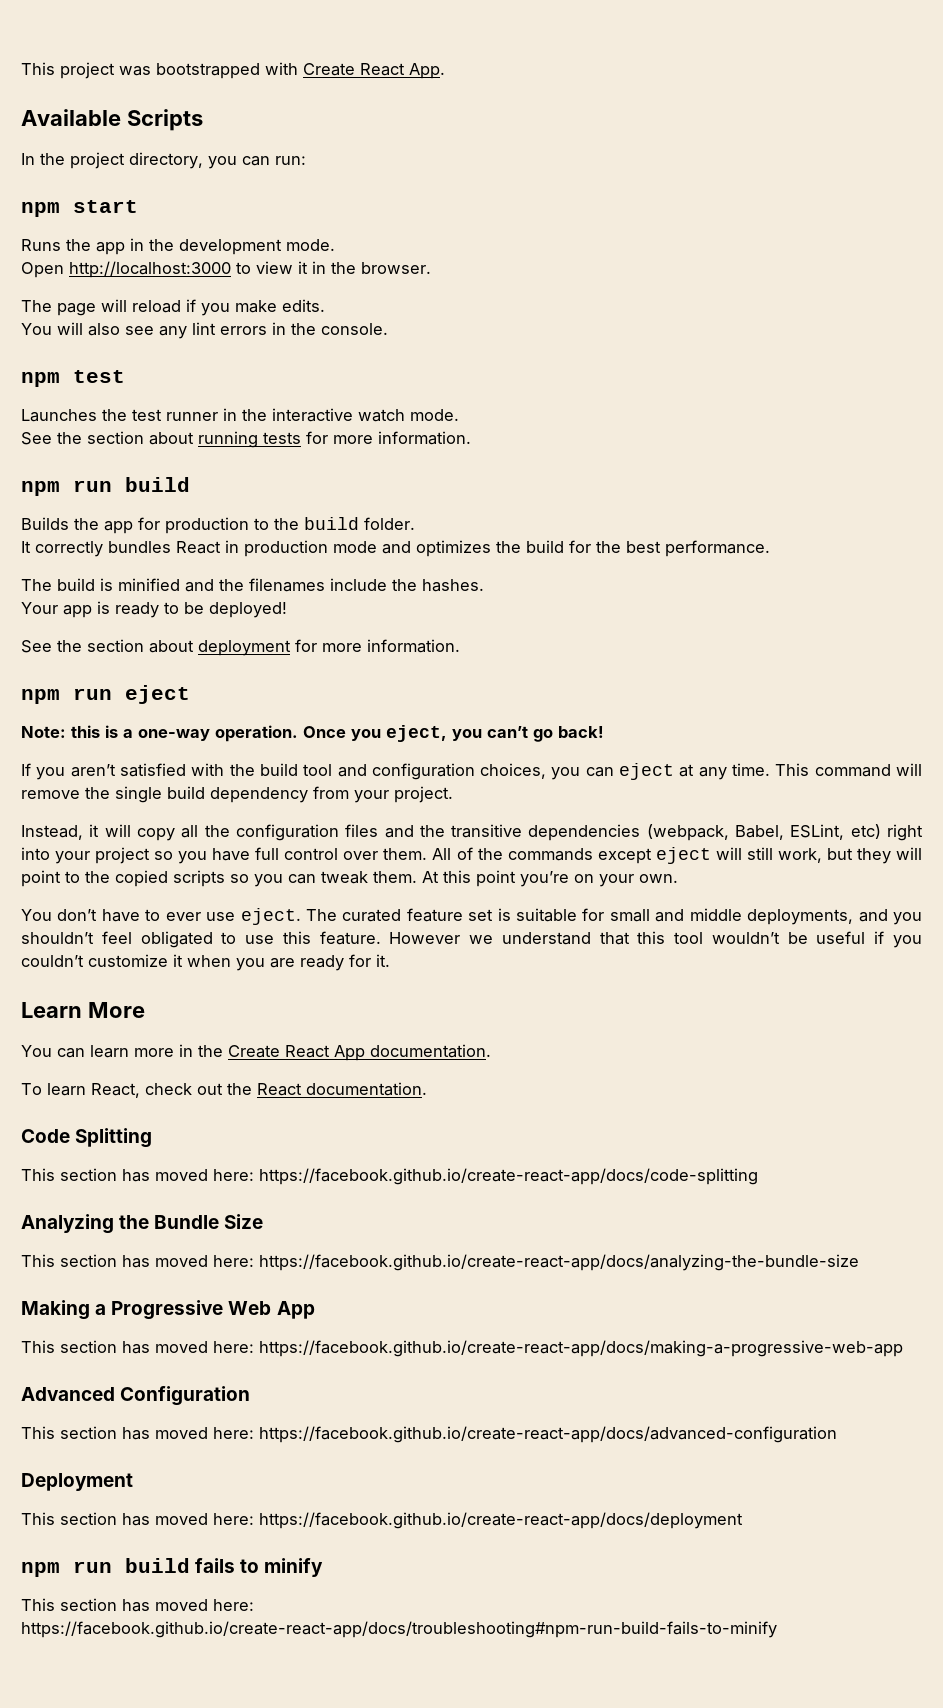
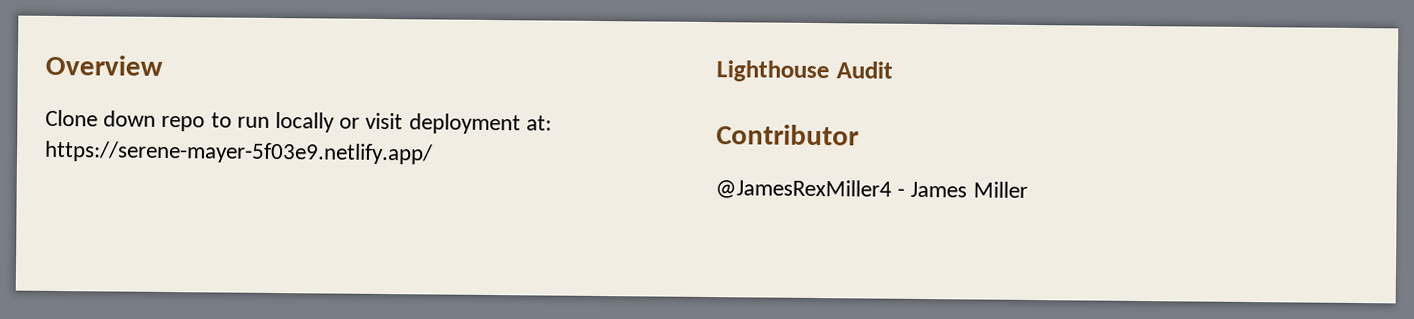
- This project was bootstrapped with Create React App.
- Available Scripts
- In the project directory, you can run:
- npm start
- Runs the app in the development mode.
- Open http://localhost:3000 to view it in the browser.
- The page will reload if you make edits.
- You will also see any lint errors in the console.
- npm test
- Launches the test runner in the interactive watch mode.
- See the section about running tests for more information.
- npm run build
- Builds the app for production to the build folder.
- It correctly bundles React in production mode and optimizes the build for the best performance.
- The build is minified and the filenames include the hashes.
- Your app is ready to be deployed!
- See the section about deployment for more information.
- npm run eject
- Note: this is a one-way operation. Once you eject, you can’t go back!
- If you aren’t satisfied with the build tool and configuration choices, you can eject at any time. This command will remove the single build dependency from your project.
- Instead, it will copy all the configuration files and the transitive dependencies (webpack, Babel, ESLint, etc) right into your project so you have full control over them. All of the commands except eject will still work, but they will point to the copied scripts so you can tweak them. At this point you’re on your own.
- You don’t have to ever use eject. The curated feature set is suitable for small and middle deployments, and you shouldn’t feel obligated to use this feature. However we understand that this tool wouldn’t be useful if you couldn’t customize it when you are ready for it.
- Learn More
- You can learn more in the Create React App documentation.
- To learn React, check out the React documentation.
- Code Splitting
- This section has moved here: https://facebook.github.io/create-react-app/docs/code-splitting
- Analyzing the Bundle Size
- This section has moved here: https://facebook.github.io/create-react-app/docs/analyzing-the-bundle-size
- Making a Progressive Web App
- This section has moved here: https://facebook.github.io/create-react-app/docs/making-a-progressive-web-app
- Advanced Configuration
- This section has moved here: https://facebook.github.io/create-react-app/docs/advanced-configuration
- Deployment
- This section has moved here: https://facebook.github.io/create-react-app/docs/deployment
- npm run build fails to minify
- This section has moved here: https://facebook.github.io/create-react-app/docs/troubleshooting#npm-run-build-fails-to-minify
+ Overview
+ Clone down repo to run locally or visit deployment at: https://serene-mayer-5f03e9.netlify.app/
+ Lighthouse Audit
+ Contributor
+ @JamesRexMiller4 - James Miller

